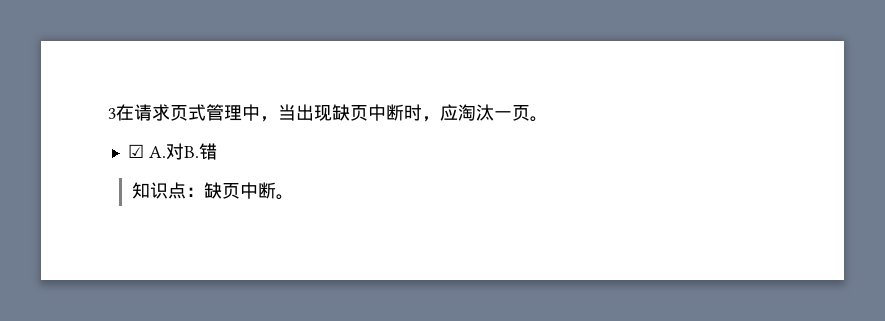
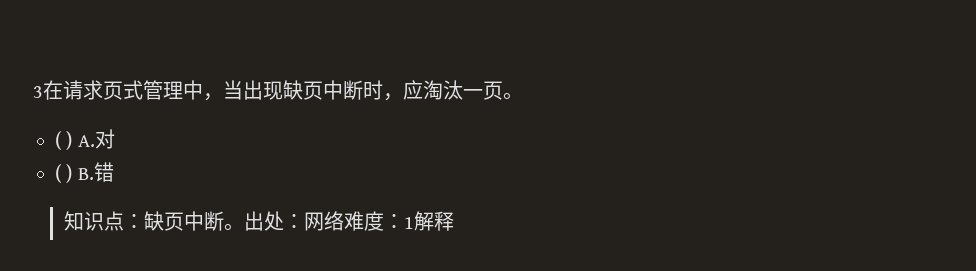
- ☑ A.对B.错
+ ( ) A.对
+ ( ) B.错
+ 出处：网络难度：1解释

